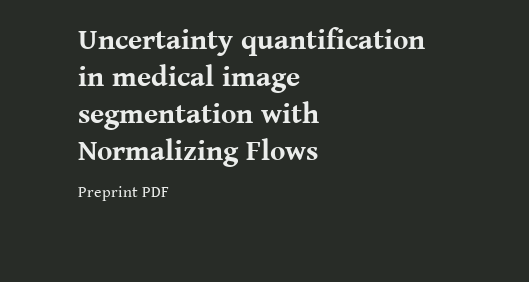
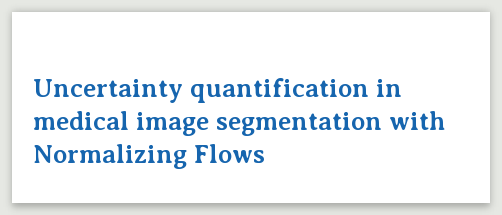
- Preprint PDF

